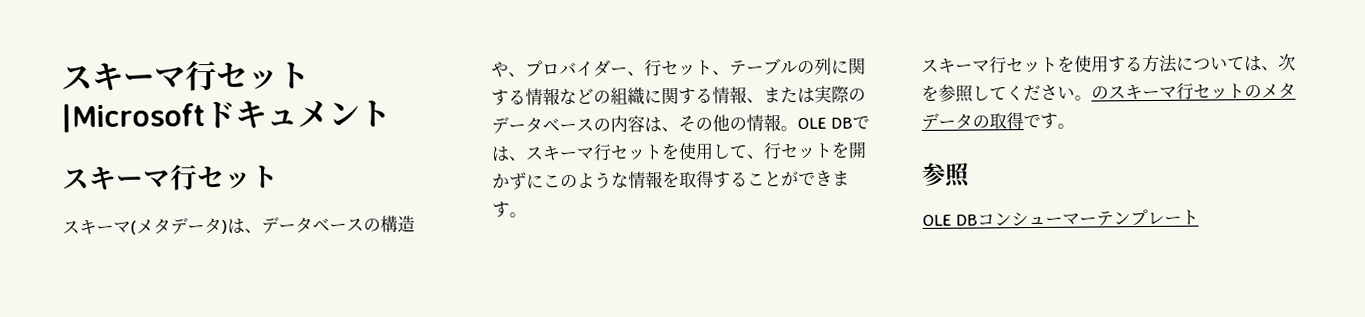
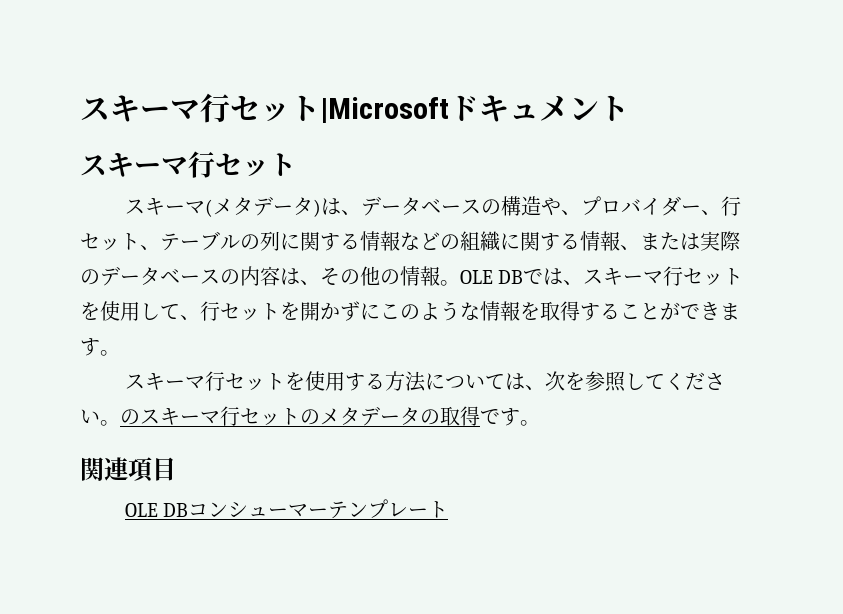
  のスキーマ行セットのメタデータの取得です。
- 参照
+ 関連項目

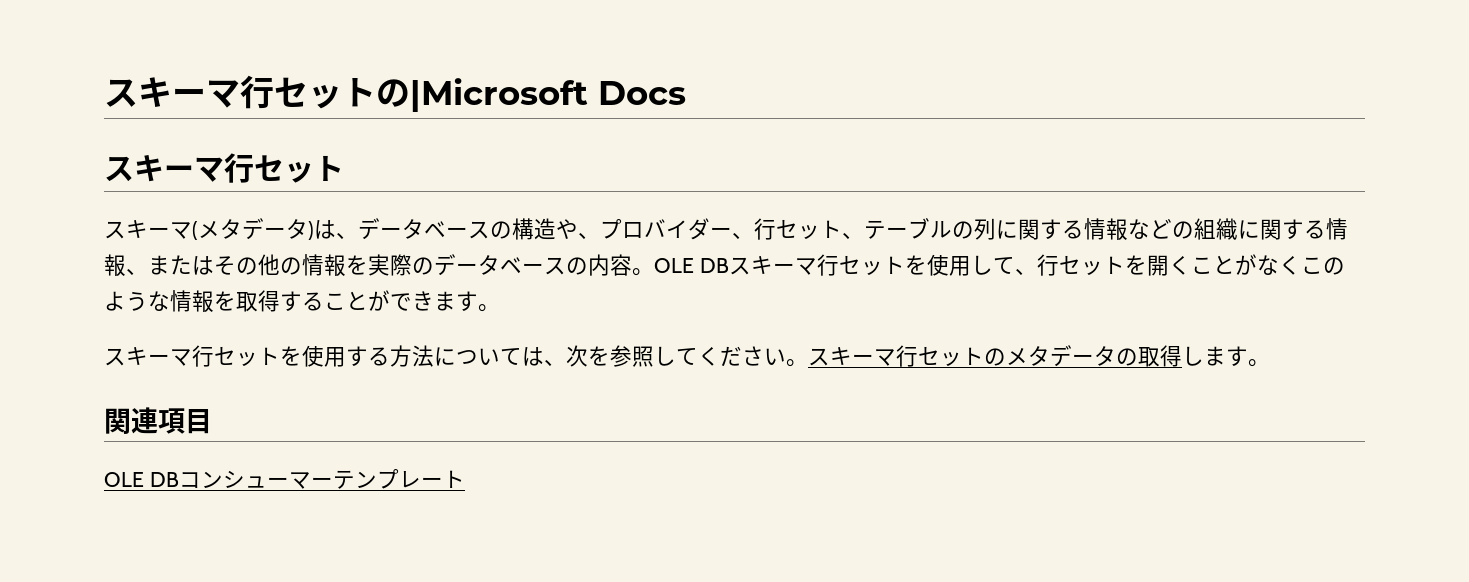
- スキーマ行セット|Microsoftドキュメント
+ スキーマ行セットの|Microsoft Docs
- スキーマ(メタデータ)は、データベースの構造や、プロバイダー、行セット、テーブルの列に関する情報などの組織に関する情報、または実際のデータベースの内容は、その他の情報。
+ スキーマ(メタデータ)は、データベースの構造や、プロバイダー、行セット、テーブルの列に関する情報などの組織に関する情報、またはその他の情報を実際のデータベースの内容。
- OLE DBでは、スキーマ行セットを使用して、行セットを開かずにこのような情報を取得することができます。
+ OLE DBスキーマ行セットを使用して、行セットを開くことがなくこのような情報を取得することができます。
- のスキーマ行セットのメタデータの取得です。
+ スキーマ行セットのメタデータの取得します。

